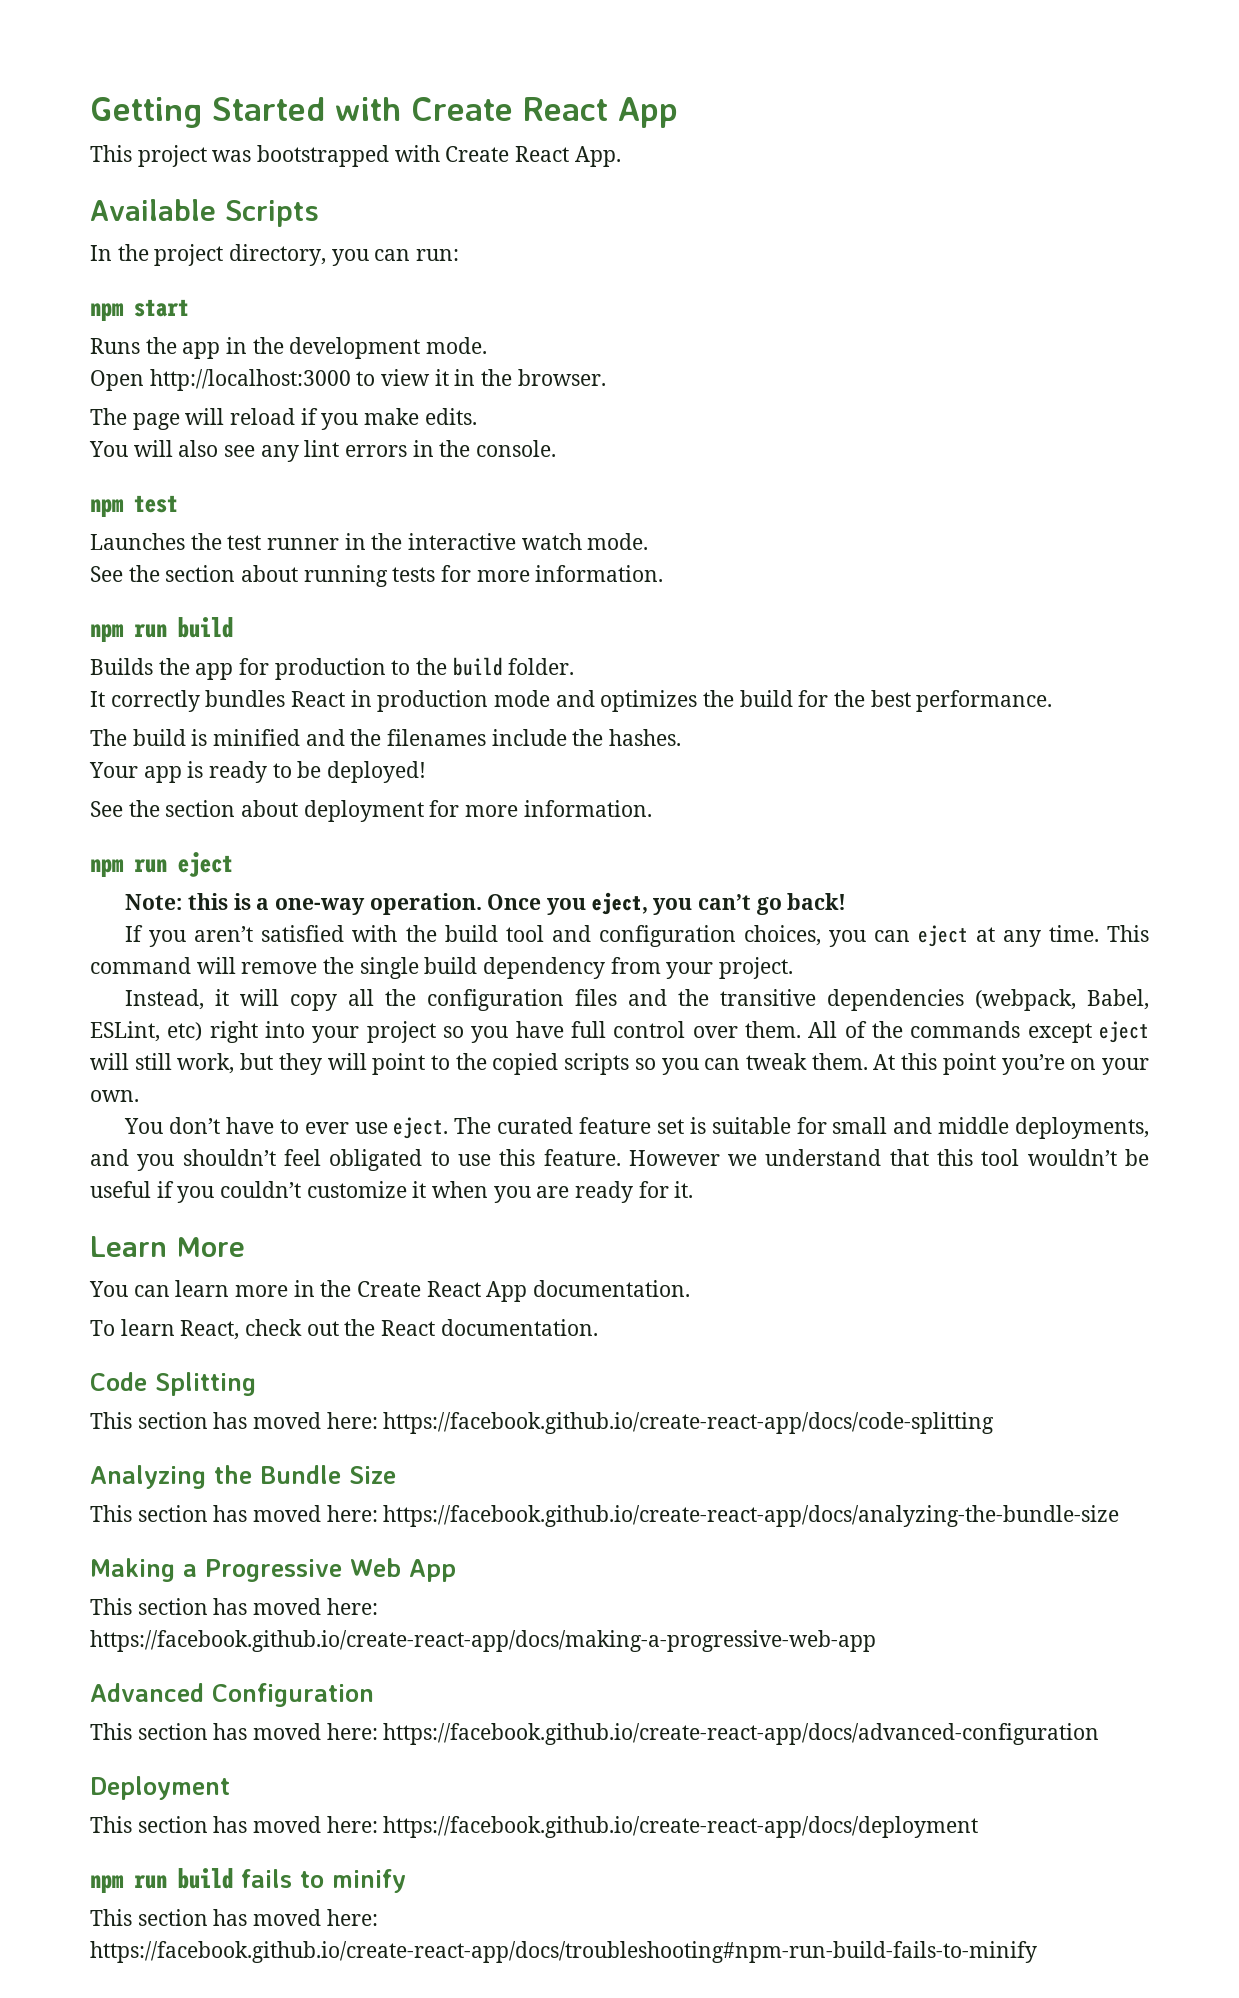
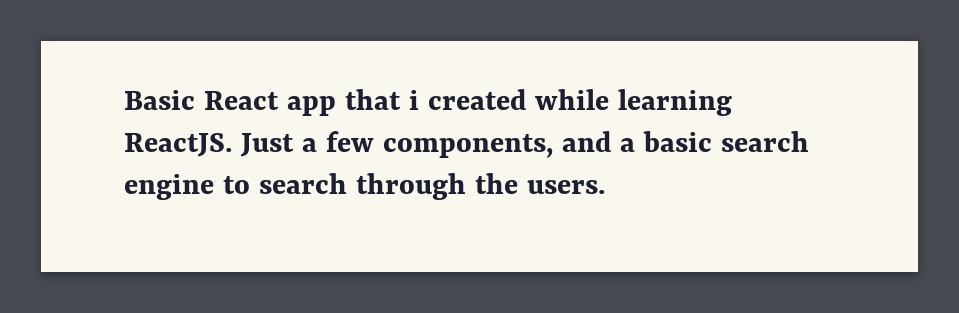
- Getting Started with Create React App
- This project was bootstrapped with Create React App.
- Available Scripts
- In the project directory, you can run:
- npm start
- Runs the app in the development mode.
- Open http://localhost:3000 to view it in the browser.
- The page will reload if you make edits.
- You will also see any lint errors in the console.
- npm test
- Launches the test runner in the interactive watch mode.
- See the section about running tests for more information.
- npm run build
- Builds the app for production to the build folder.
- It correctly bundles React in production mode and optimizes the build for the best performance.
- The build is minified and the filenames include the hashes.
- Your app is ready to be deployed!
- See the section about deployment for more information.
- npm run eject
- Note: this is a one-way operation. Once you eject, you can’t go back!
- If you aren’t satisfied with the build tool and configuration choices, you can eject at any time. This command will remove the single build dependency from your project.
- Instead, it will copy all the configuration files and the transitive dependencies (webpack, Babel, ESLint, etc) right into your project so you have full control over them. All of the commands except eject will still work, but they will point to the copied scripts so you can tweak them. At this point you’re on your own.
- You don’t have to ever use eject. The curated feature set is suitable for small and middle deployments, and you shouldn’t feel obligated to use this feature. However we understand that this tool wouldn’t be useful if you couldn’t customize it when you are ready for it.
- Learn More
- You can learn more in the Create React App documentation.
- To learn React, check out the React documentation.
- Code Splitting
- This section has moved here: https://facebook.github.io/create-react-app/docs/code-splitting
- Analyzing the Bundle Size
- This section has moved here: https://facebook.github.io/create-react-app/docs/analyzing-the-bundle-size
- Making a Progressive Web App
- This section has moved here: https://facebook.github.io/create-react-app/docs/making-a-progressive-web-app
- Advanced Configuration
- This section has moved here: https://facebook.github.io/create-react-app/docs/advanced-configuration
- Deployment
- This section has moved here: https://facebook.github.io/create-react-app/docs/deployment
- npm run build fails to minify
- This section has moved here: https://facebook.github.io/create-react-app/docs/troubleshooting#npm-run-build-fails-to-minify
+ Basic React app that i created while learning ReactJS. Just a few components, and a basic search engine to search through the users.

